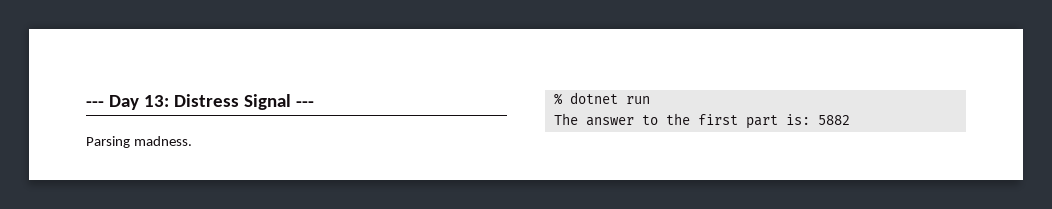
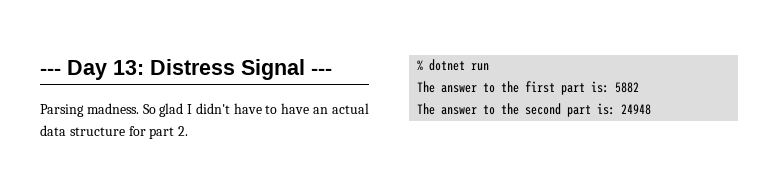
+ So glad I didn't have to have an actual data structure for part 2.
+ The answer to the second part is: 24948

